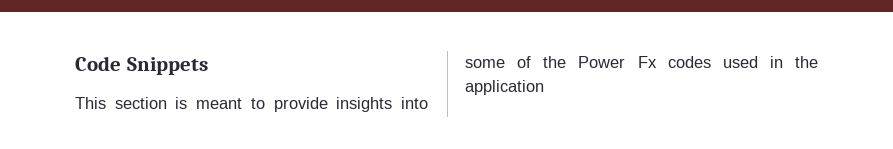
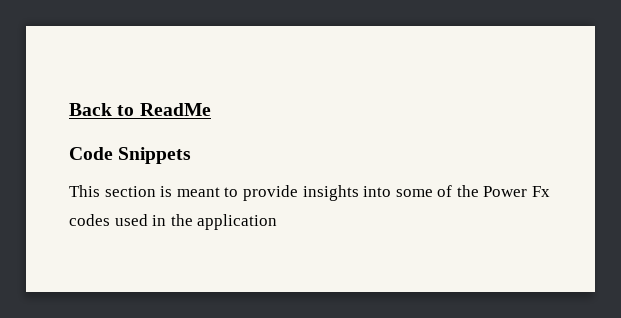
+ Back to ReadMe

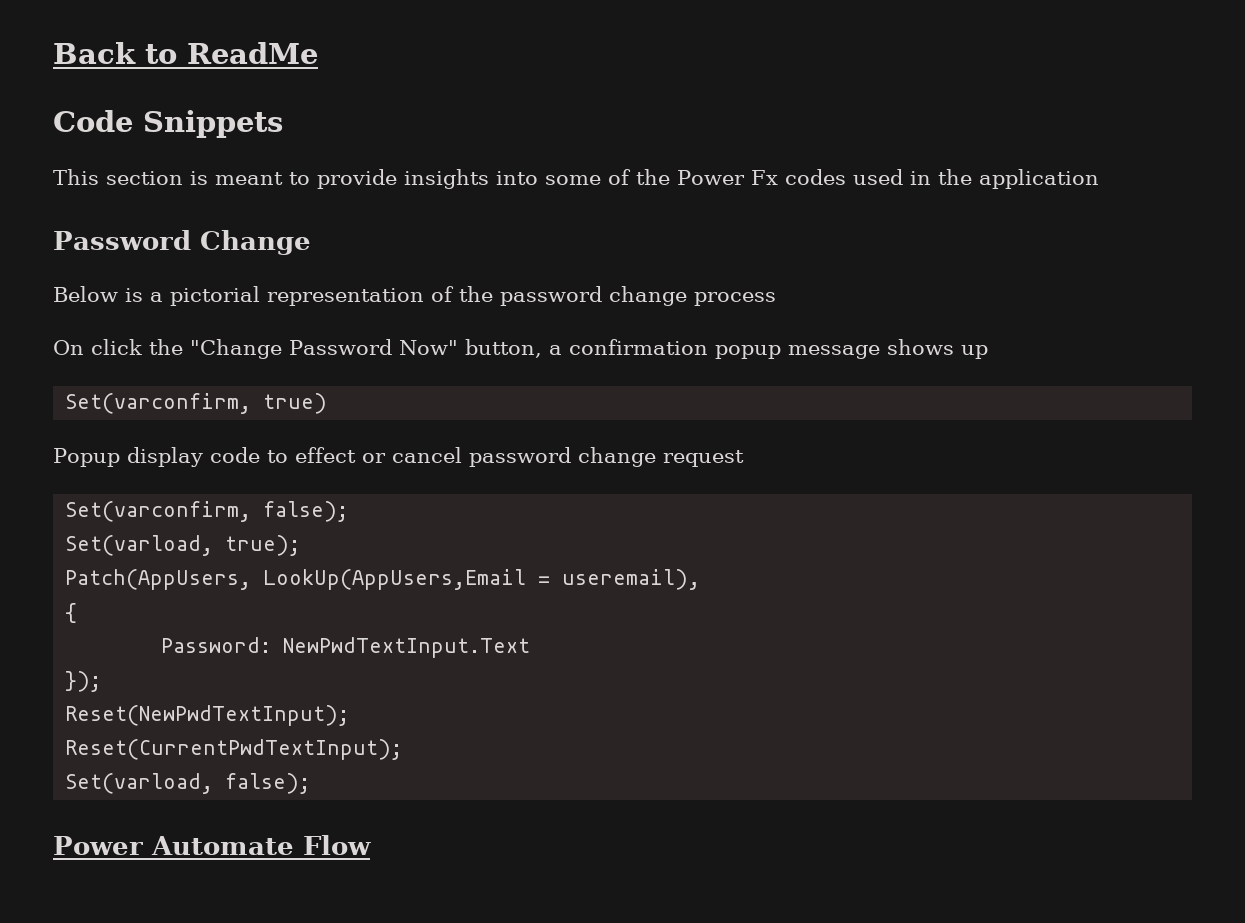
+ Password Change
+ Below is a pictorial representation of the password change process
+ On click the "Change Password Now" button, a confirmation popup message shows up
+ Set(varconfirm, true)
+ Popup display code to effect or cancel password change request
+ Set(varconfirm, false);
+ Set(varload, true);
+ Patch(AppUsers, LookUp(AppUsers,Email = useremail),
+ {
+ Password: NewPwdTextInput.Text
+ });
+ Reset(NewPwdTextInput);
+ Reset(CurrentPwdTextInput);
+ Set(varload, false);
+ Power Automate Flow

